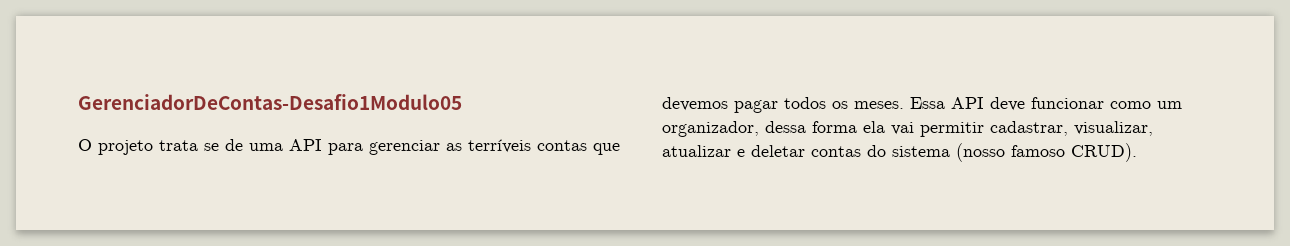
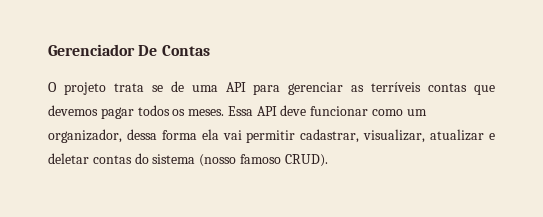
- GerenciadorDeContas-Desafio1Modulo05
+ Gerenciador De Contas

